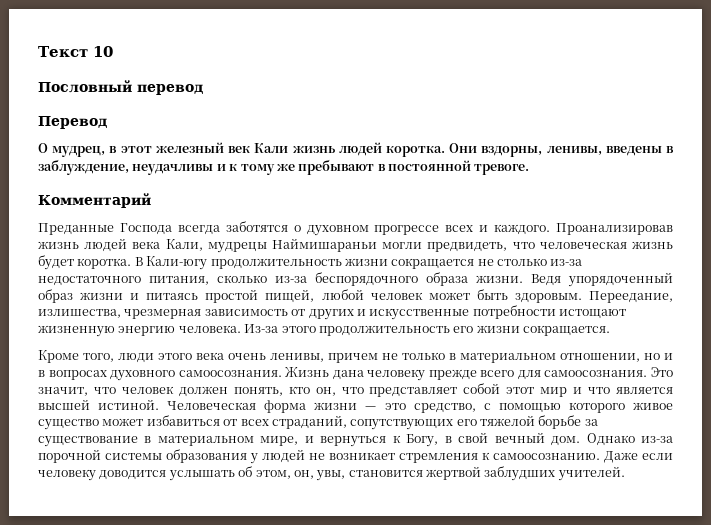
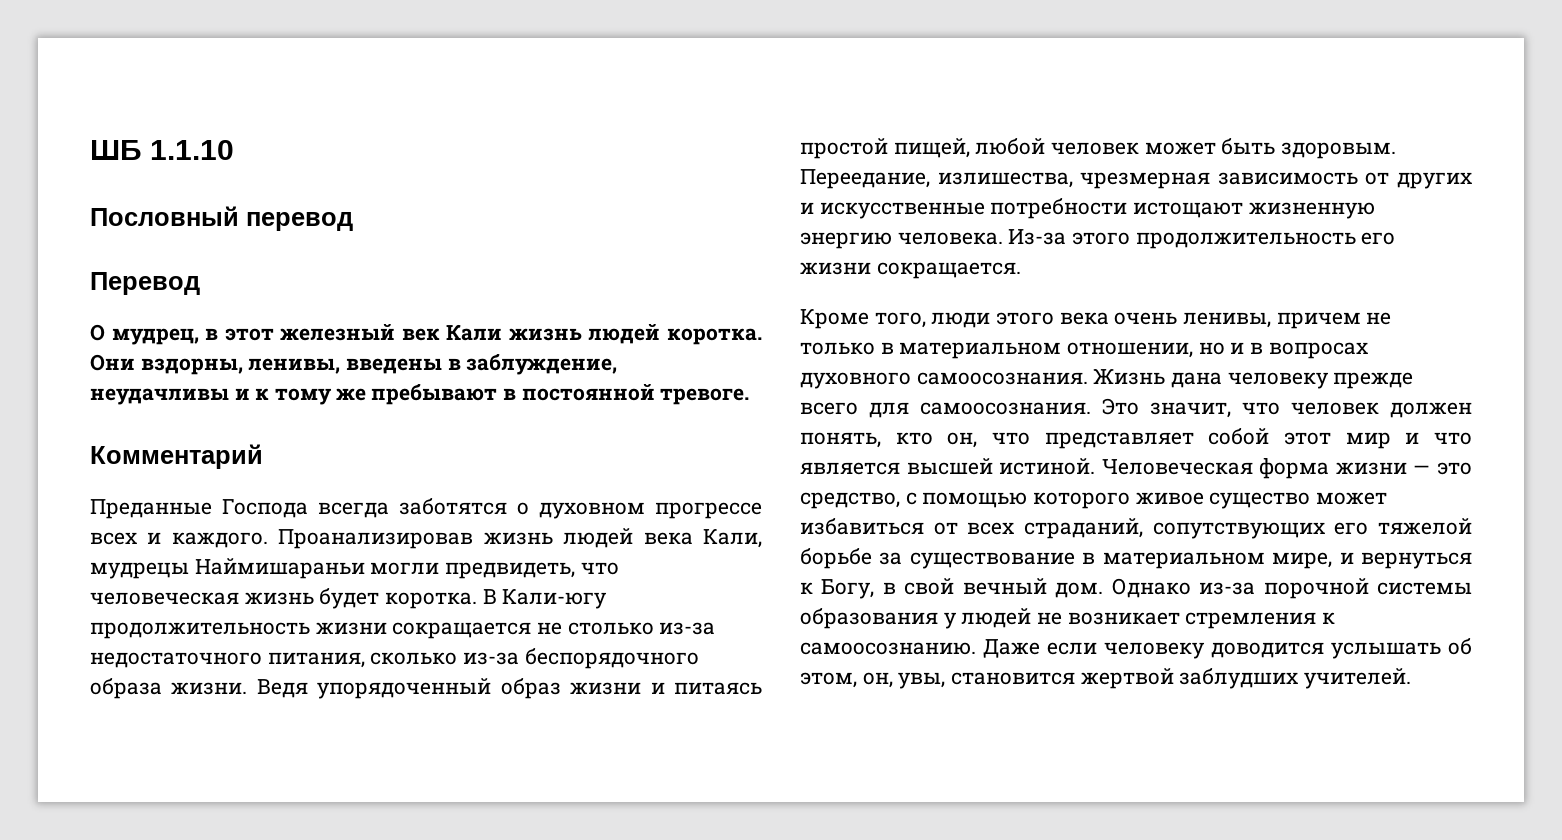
- Текст 10
+ ШБ 1.1.10

